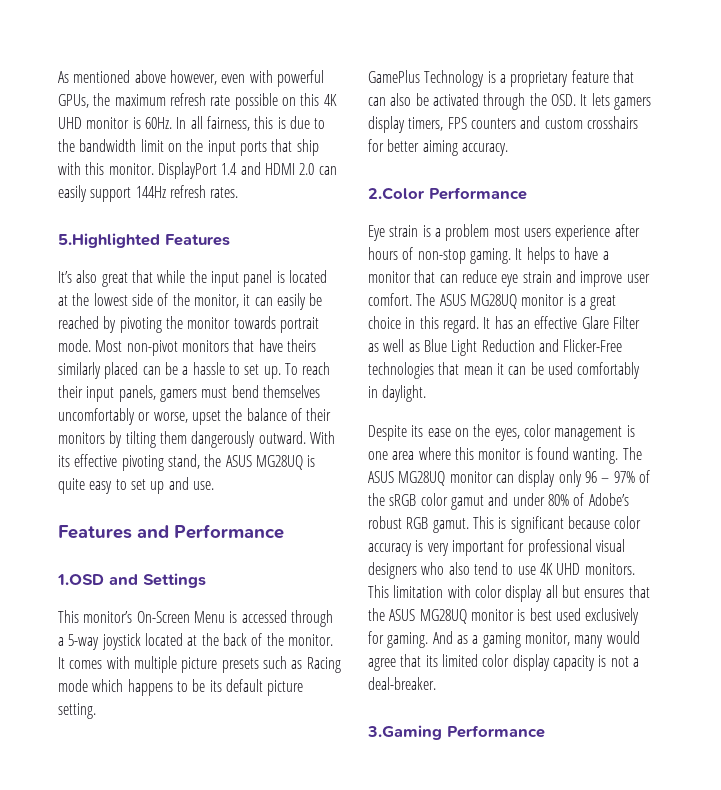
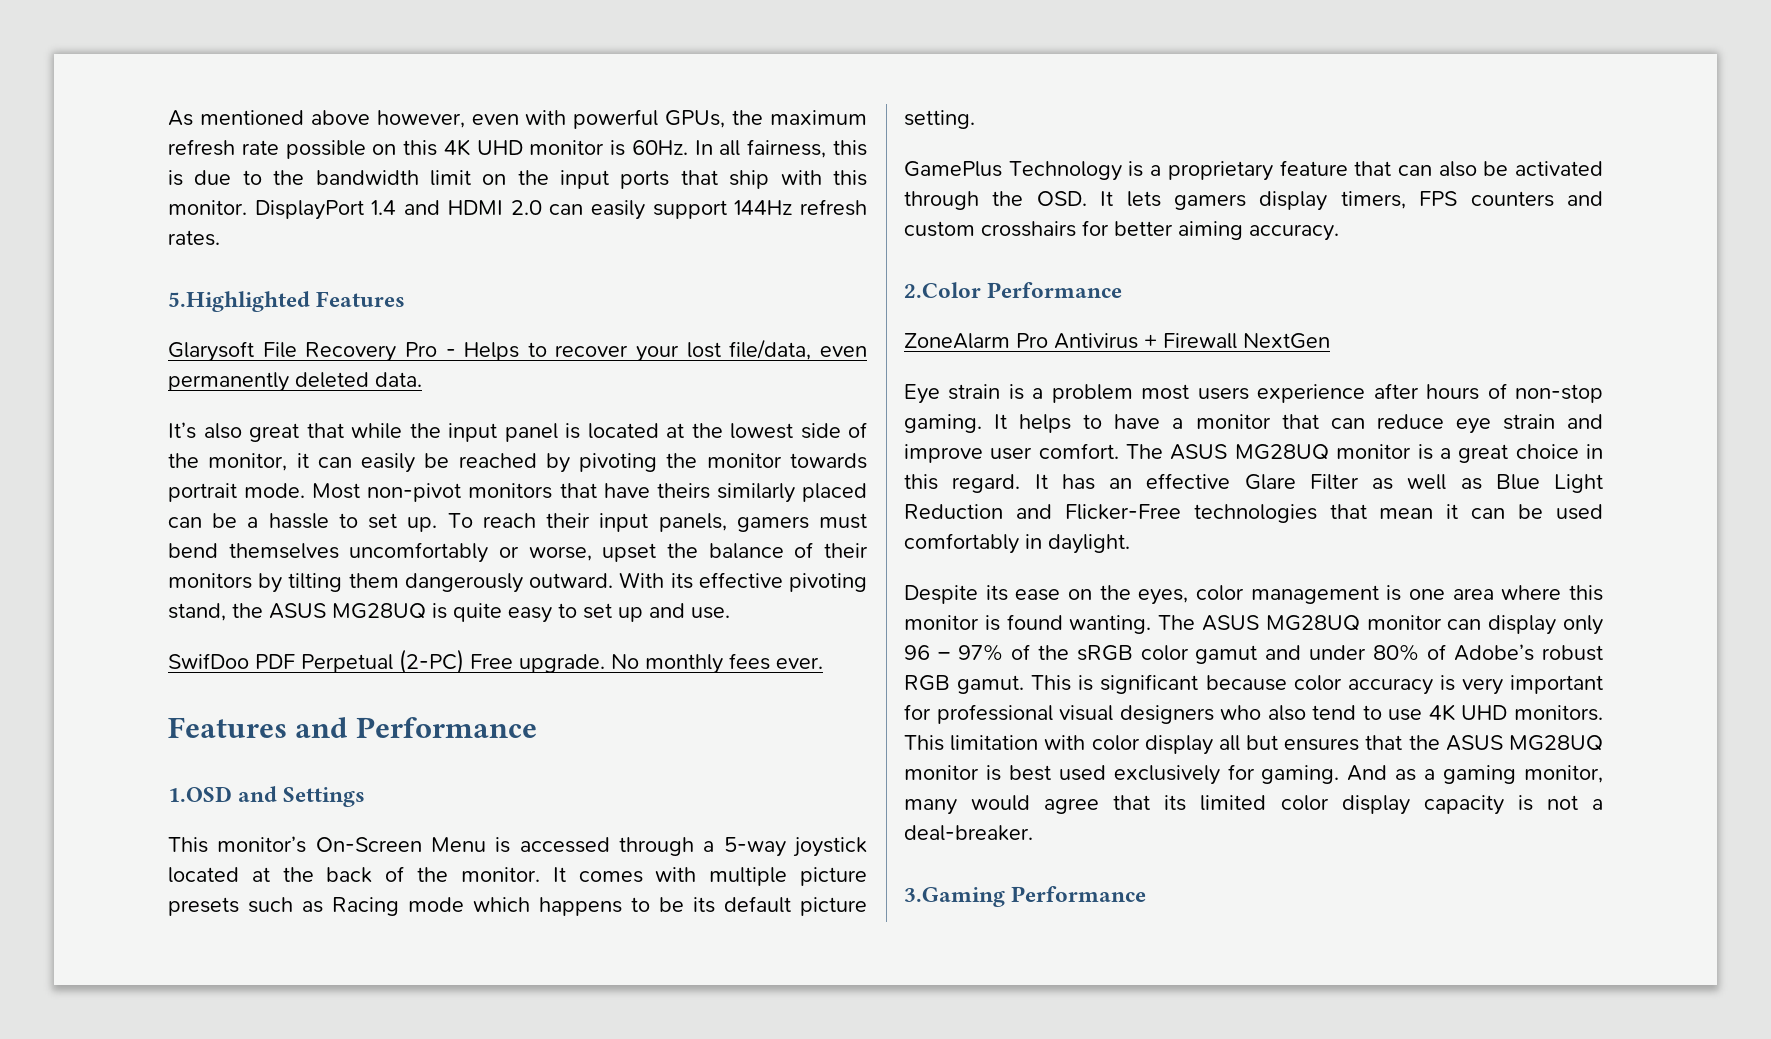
+ Glarysoft File Recovery Pro - Helps to recover your lost file/data, even permanently deleted data.
+ SwifDoo PDF Perpetual (2-PC) Free upgrade. No monthly fees ever.
+ ZoneAlarm Pro Antivirus + Firewall NextGen

